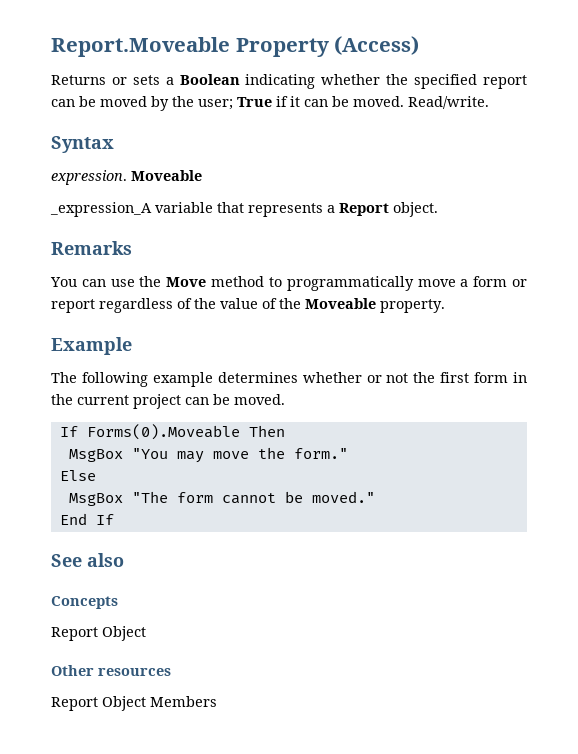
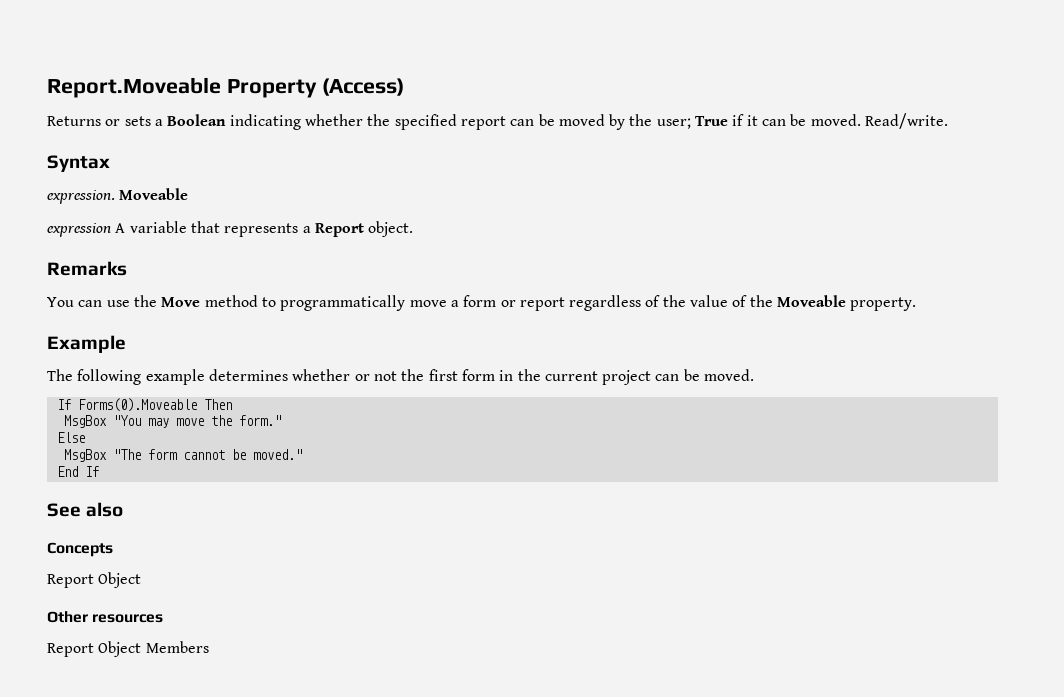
- _expression_A variable that represents a Report object.
+ expression A variable that represents a Report object.

